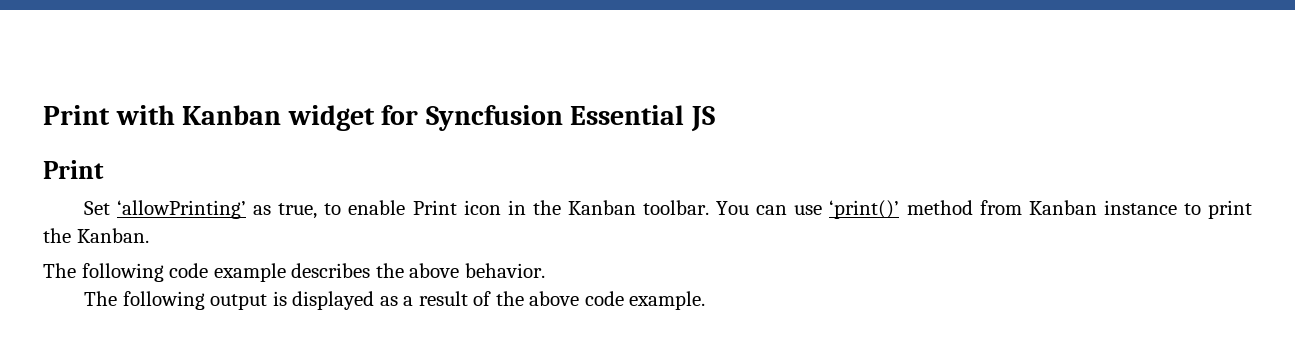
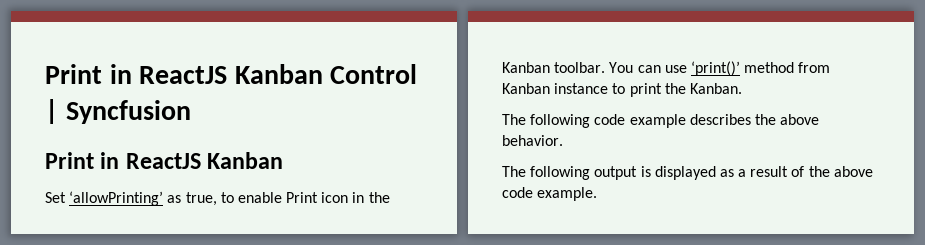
- Print with Kanban widget for Syncfusion Essential JS
- Print
+ Print in ReactJS Kanban Control | Syncfusion
+ Print in ReactJS Kanban

